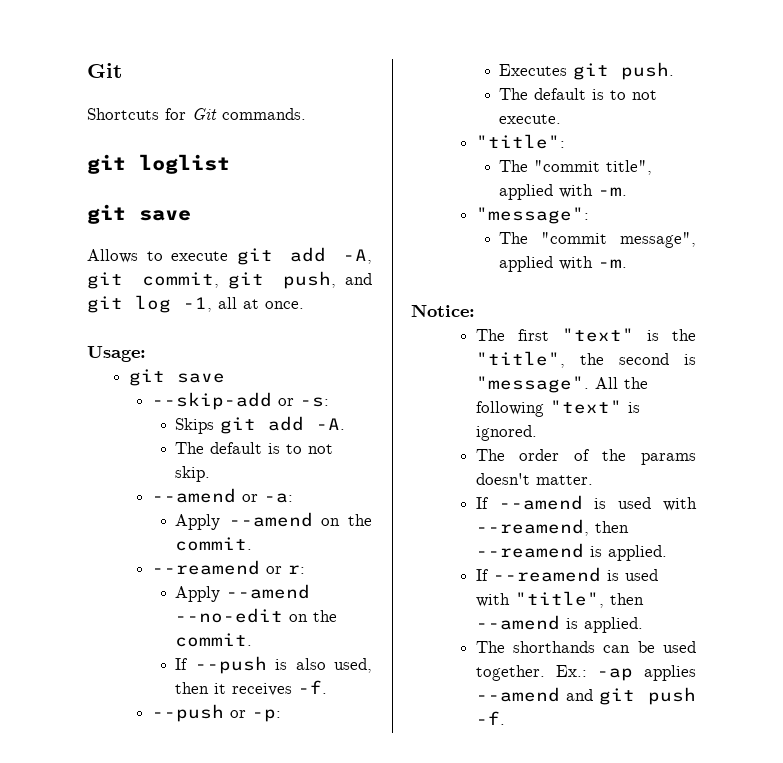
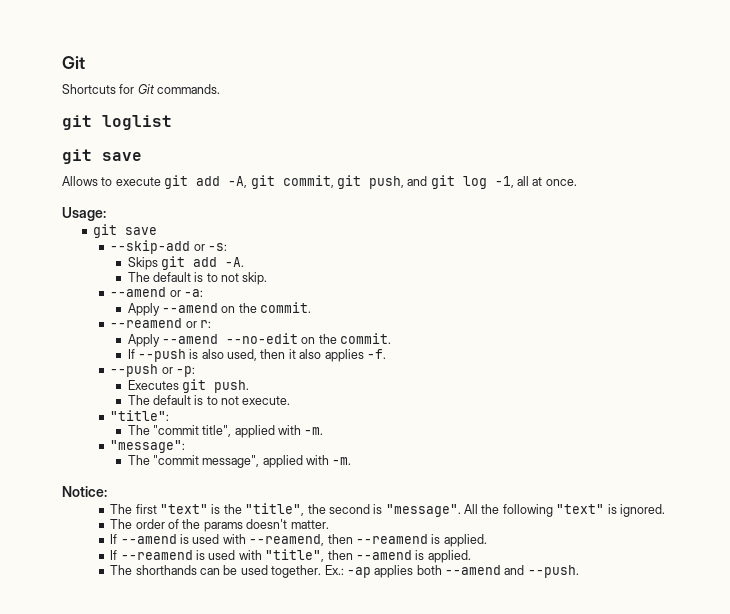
- If --push is also used, then it receives -f.
+ If --push is also used, then it also applies -f.
- Ex.: -ap applies --amend and git push -f.
+ Ex.: -ap applies both --amend and --push.

